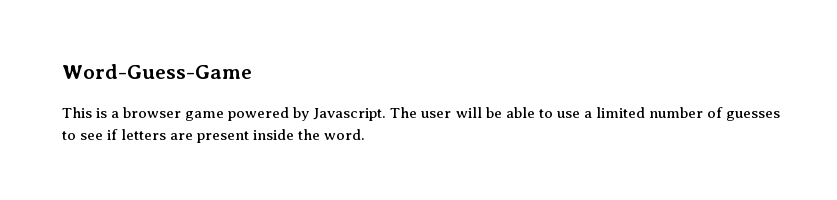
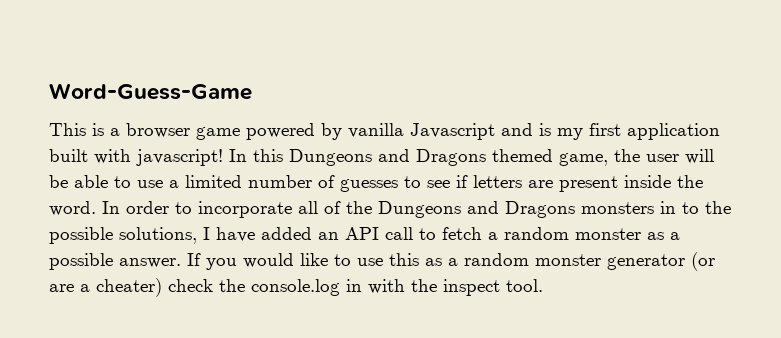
- This is a browser game powered by Javascript. The user will be able to use a limited number of guesses to see if letters are present inside the word.
+ This is a browser game powered by vanilla Javascript and is my first application built with javascript! In this Dungeons and Dragons themed game, the user will be able to use a limited number of guesses to see if letters are present inside the word.
+ In order to incorporate all of the Dungeons and Dragons monsters in to the possible solutions, I have added an API call to fetch a random monster as a possible answer. If you would like to use this as a random monster generator (or are a cheater) check the console.log in with the inspect tool.

